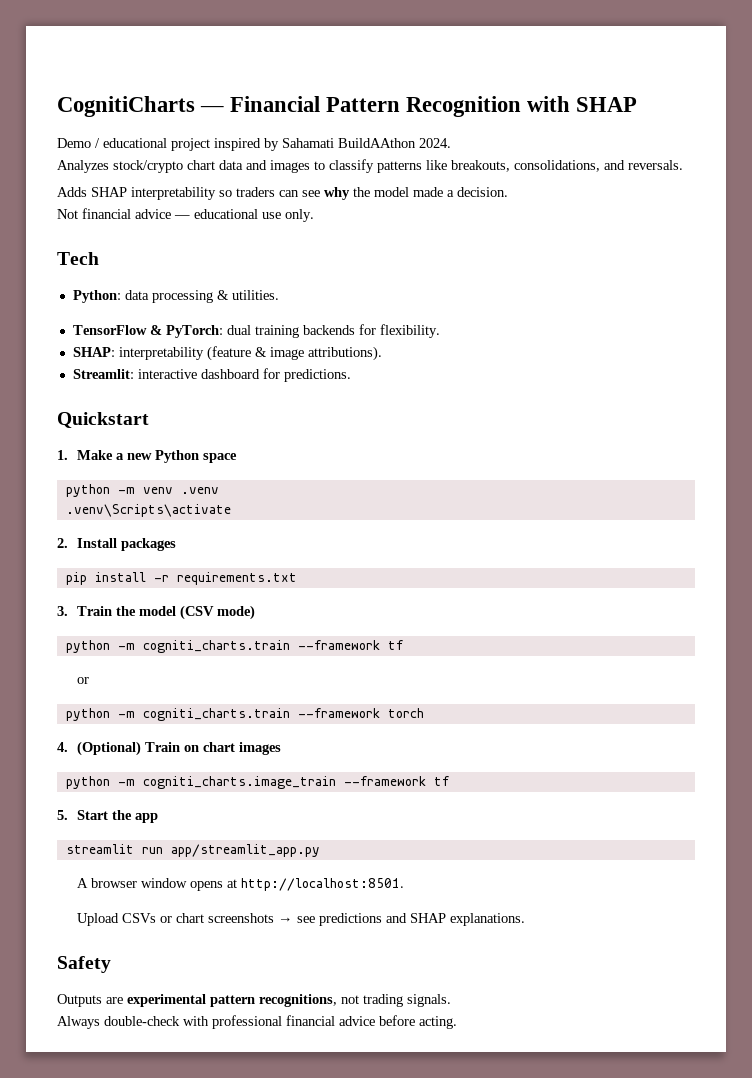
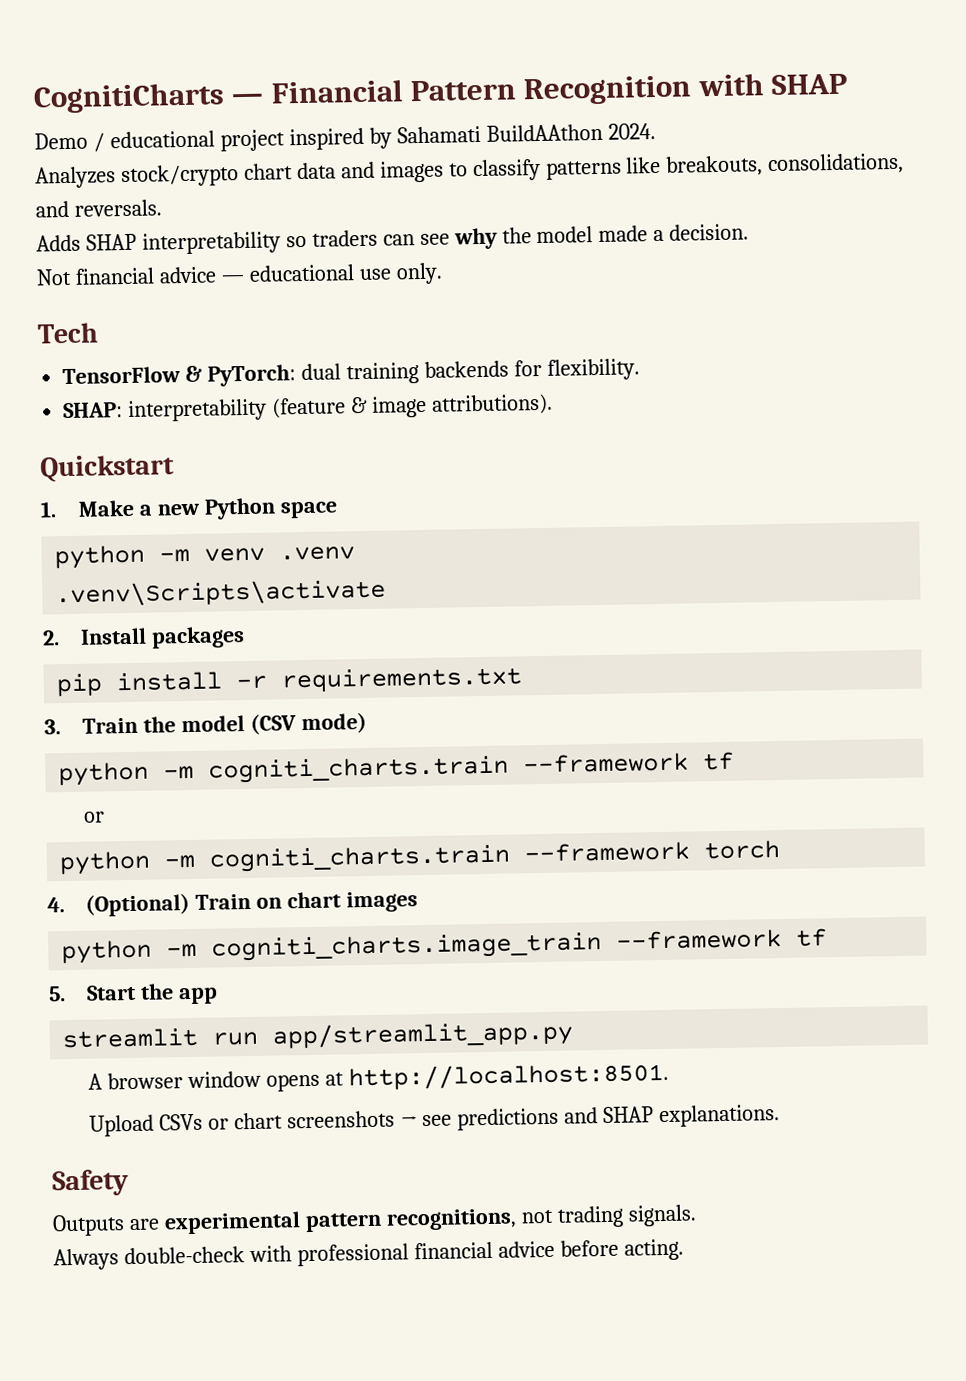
- Python: data processing & utilities.
- Streamlit: interactive dashboard for predictions.

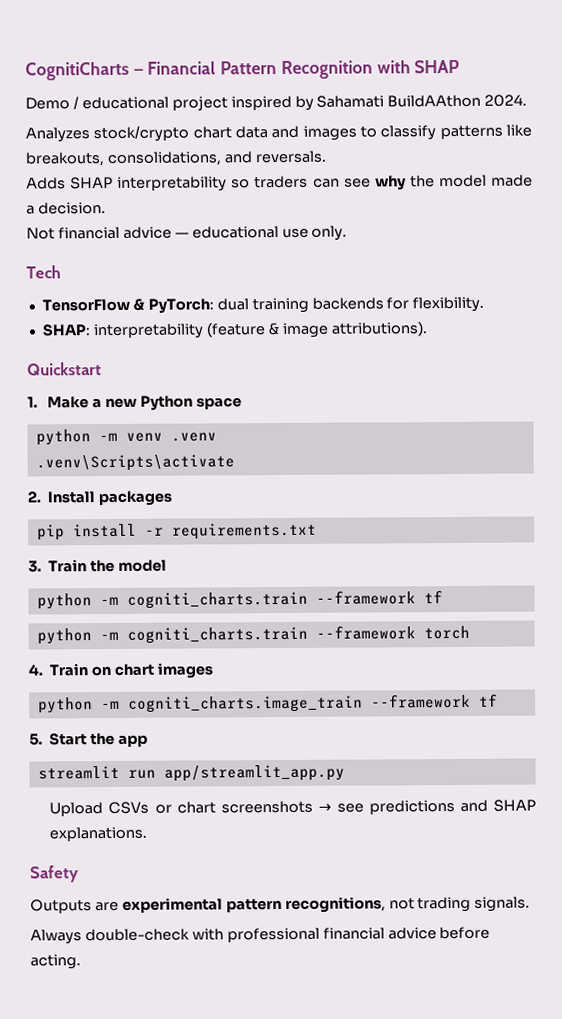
- 3. Train the model (CSV mode)
+ 3. Train the model
  python -m cogniti_charts.train --framework tf
- or
- 4. (Optional) Train on chart images
+ 4. Train on chart images
- A browser window opens at http://localhost:8501.

